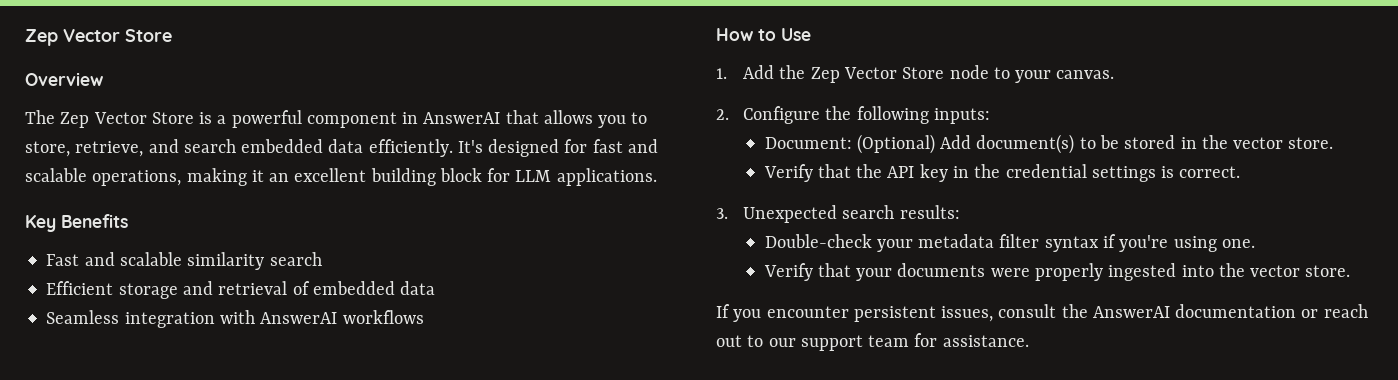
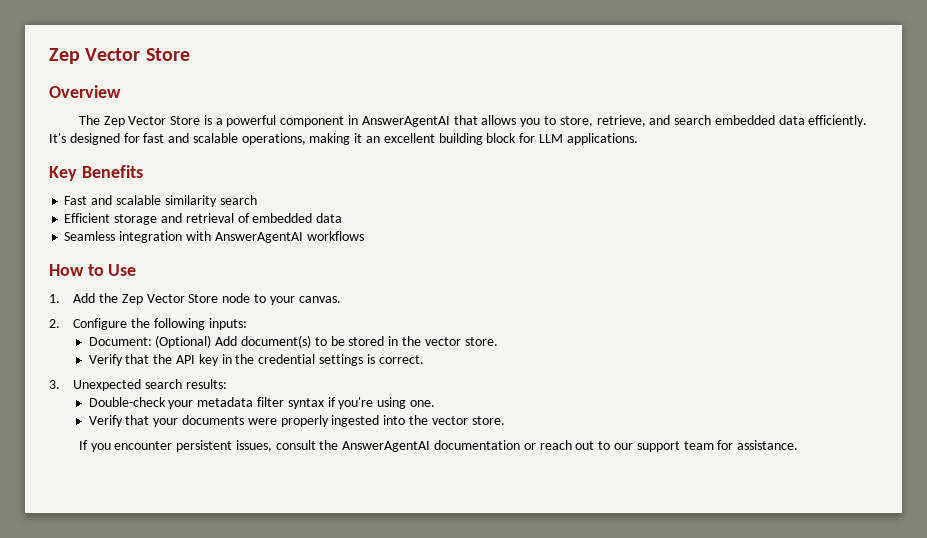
- The Zep Vector Store is a powerful component in AnswerAI that allows you to store, retrieve, and search embedded data efficiently.
+ The Zep Vector Store is a powerful component in AnswerAgentAI that allows you to store, retrieve, and search embedded data efficiently.
- Seamless integration with AnswerAI workflows
+ Seamless integration with AnswerAgentAI workflows
- If you encounter persistent issues, consult the AnswerAI documentation or reach out to our support team for assistance.
+ If you encounter persistent issues, consult the AnswerAgentAI documentation or reach out to our support team for assistance.

